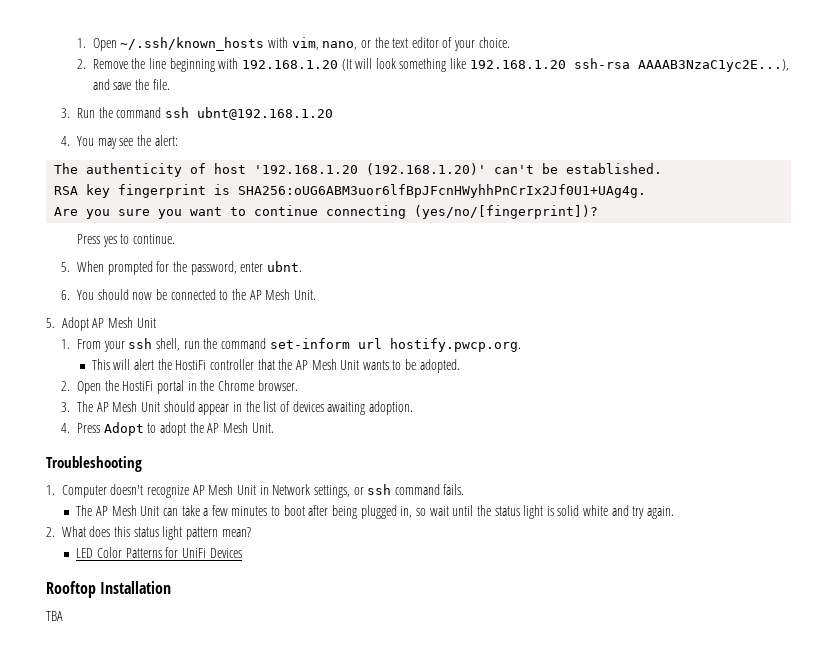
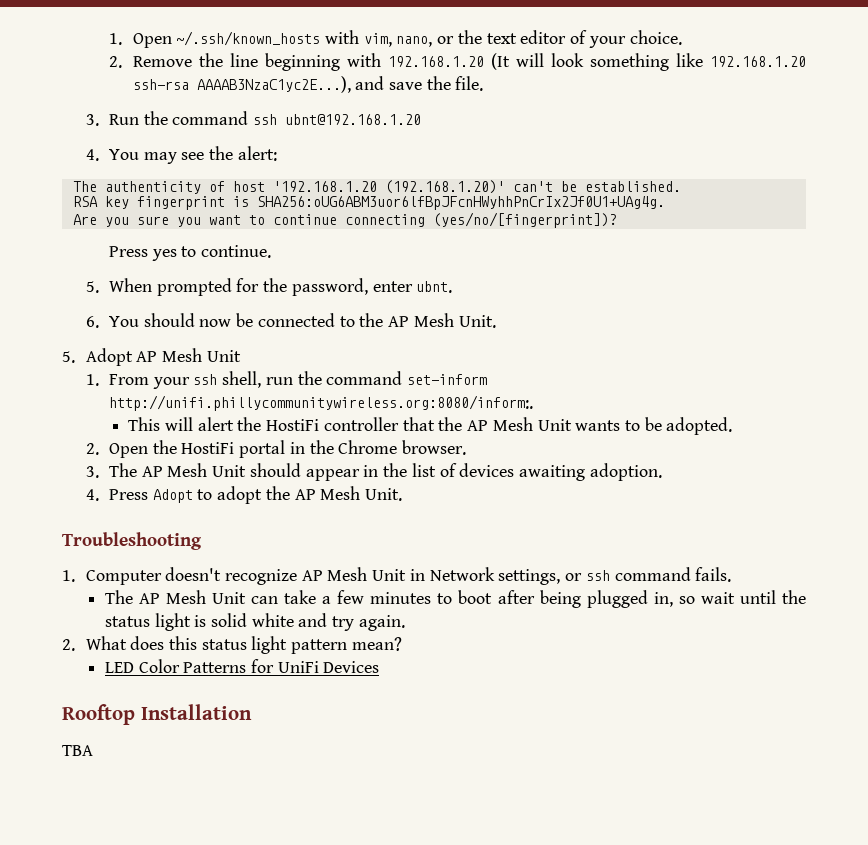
- 1. From your ssh shell, run the command set-inform url hostify.pwcp.org.
+ 1. From your ssh shell, run the command set-inform http://unifi.phillycommunitywireless.org:8080/inform:.

